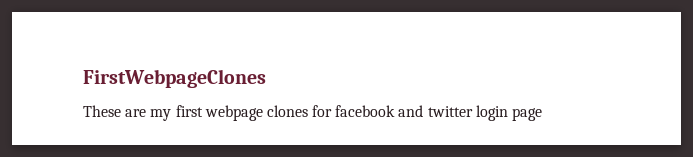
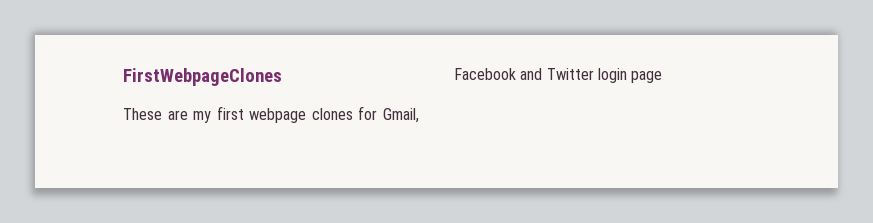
- These are my first webpage clones for facebook and twitter login page
+ These are my first webpage clones for Gmail, Facebook and Twitter login page

